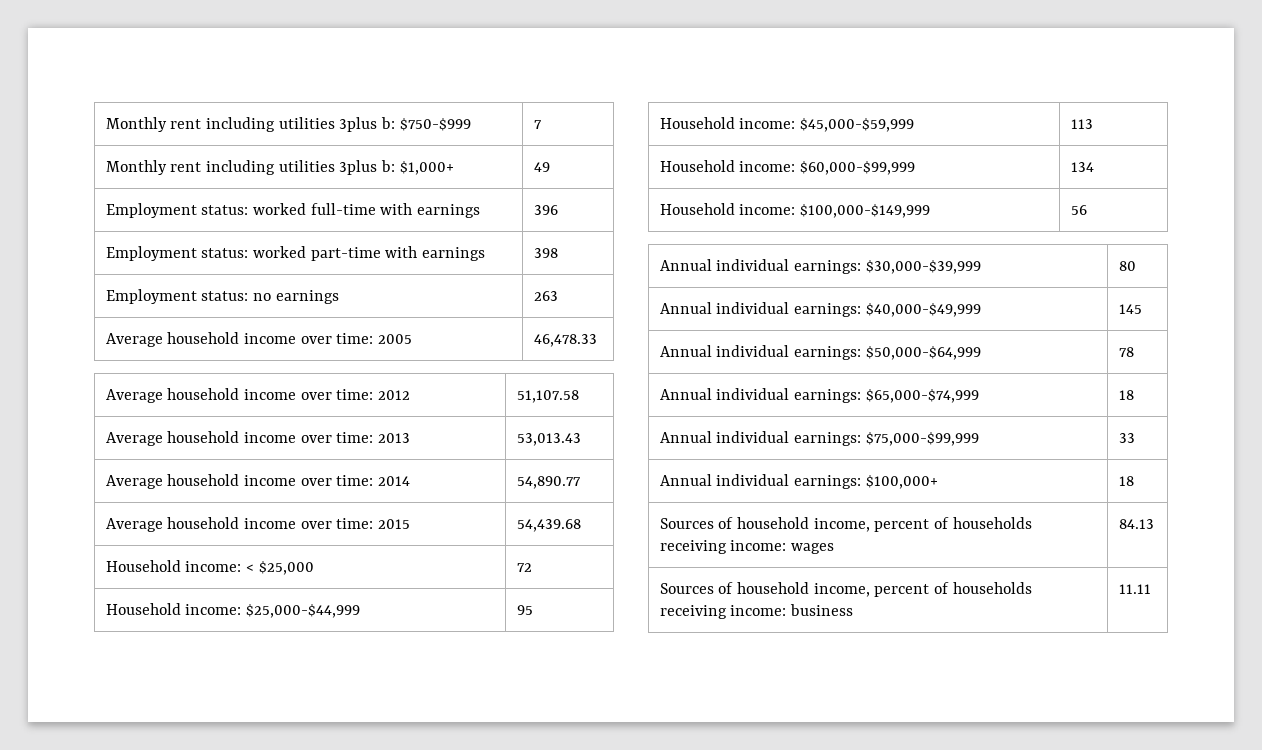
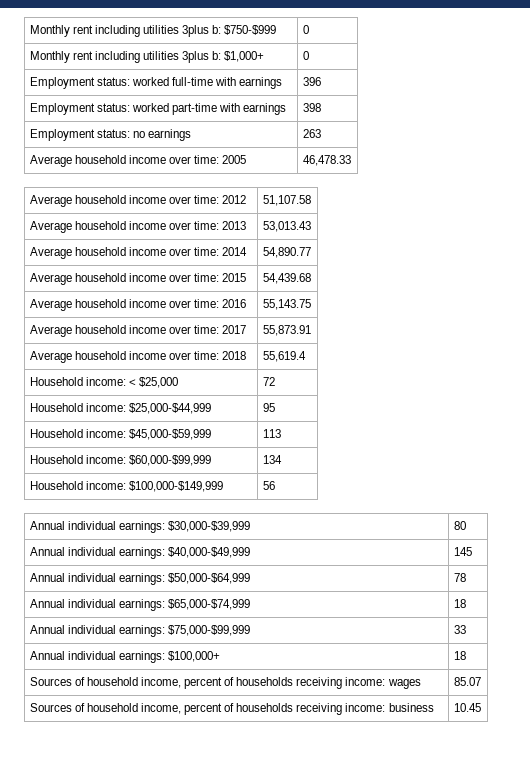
- Monthly rent including utilities 3plus b: $750-$999 | 7
+ Monthly rent including utilities 3plus b: $750-$999 | 0
- Monthly rent including utilities 3plus b: $1,000+ | 49
+ Monthly rent including utilities 3plus b: $1,000+ | 0
+ Average household income over time: 2016 | 55,143.75
+ Average household income over time: 2017 | 55,873.91
+ Average household income over time: 2018 | 55,619.4
- Sources of household income, percent of households receiving income: wages | 84.13
+ Sources of household income, percent of households receiving income: wages | 85.07
- Sources of household income, percent of households receiving income: business | 11.11
+ Sources of household income, percent of households receiving income: business | 10.45

